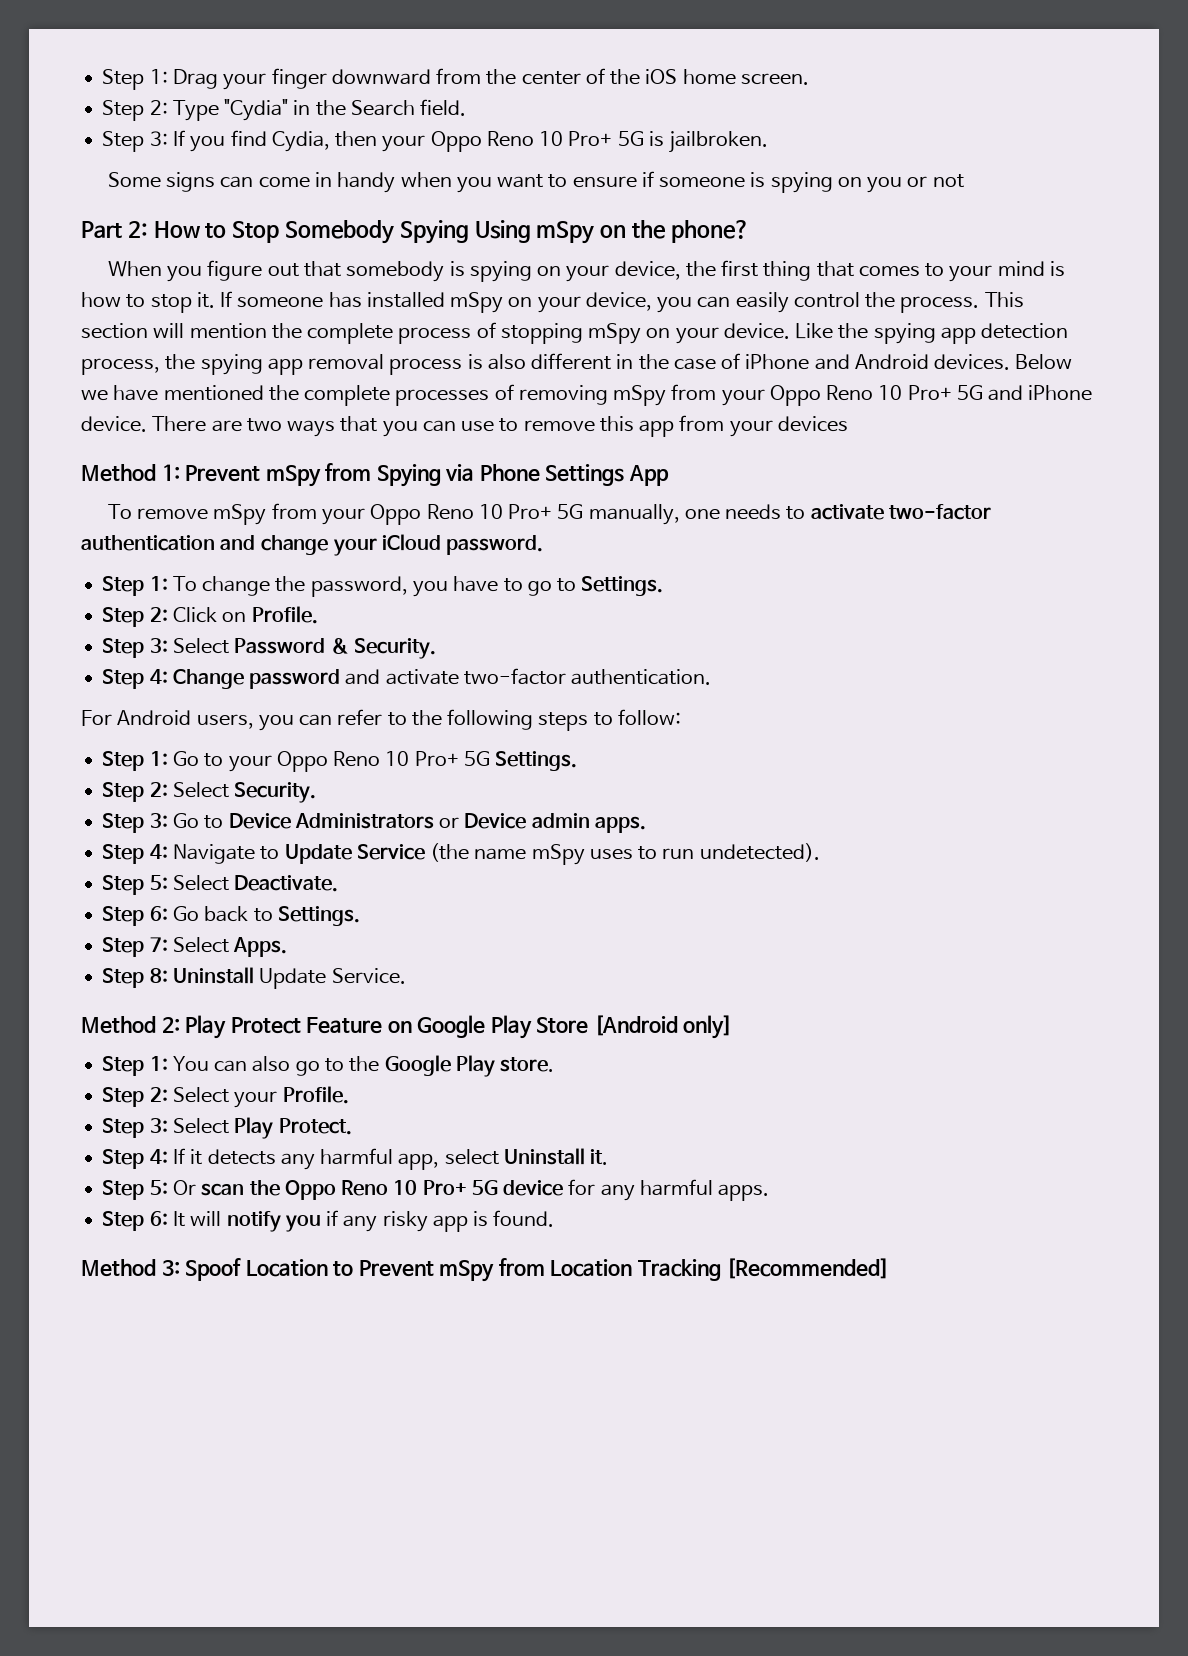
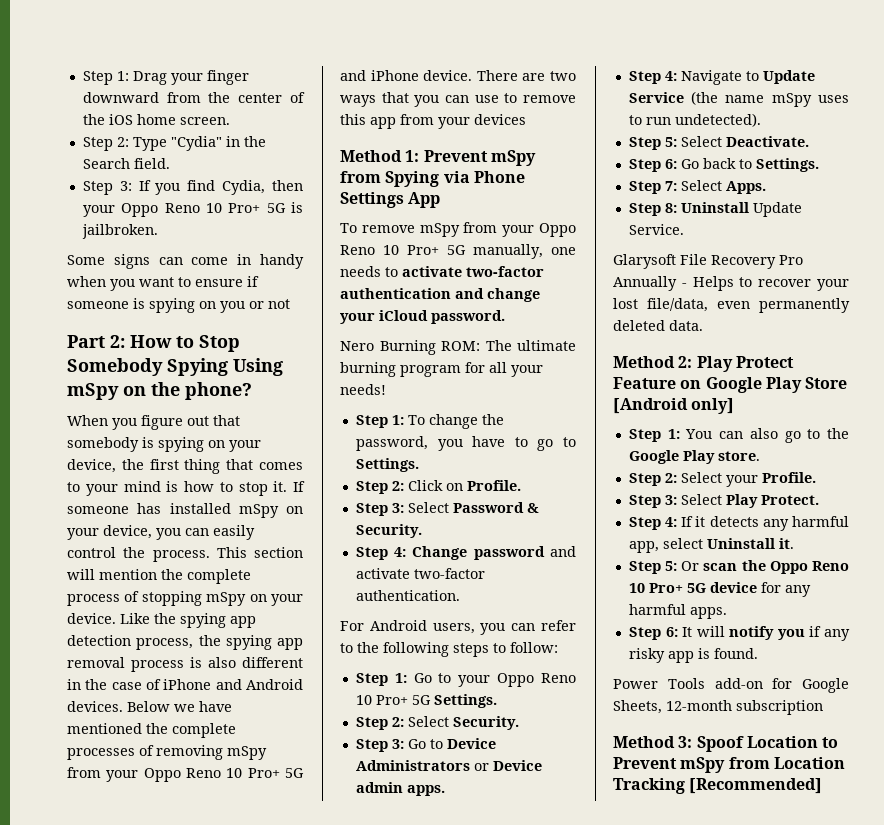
+ Nero Burning ROM: The ultimate burning program for all your needs!
+ Glarysoft File Recovery Pro Annually - Helps to recover your lost file/data, even permanently deleted data.
+ Power Tools add-on for Google Sheets, 12-month subscription

